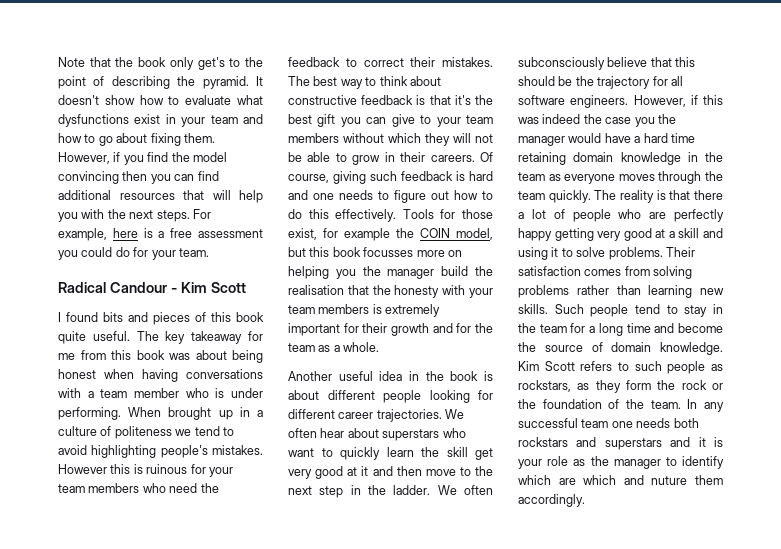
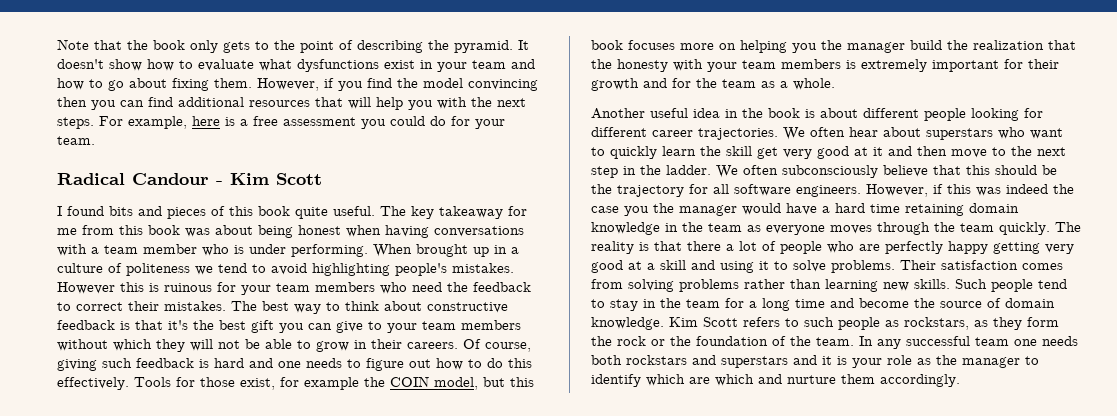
- Note that the book only get's to the point of describing the pyramid.
+ Note that the book only gets to the point of describing the pyramid.
- Tools for those exist, for example the COIN model, but this book focusses more on helping you the manager build the realisation that the honesty with your team members is extremely important for their growth and for the team as a whole.
+ Tools for those exist, for example the COIN model, but this book focuses more on helping you the manager build the realization that the honesty with your team members is extremely important for their growth and for the team as a whole.
- In any successful team one needs both rockstars and superstars and it is your role as the manager to identify which are which and nuture them accordingly.
+ In any successful team one needs both rockstars and superstars and it is your role as the manager to identify which are which and nurture them accordingly.

